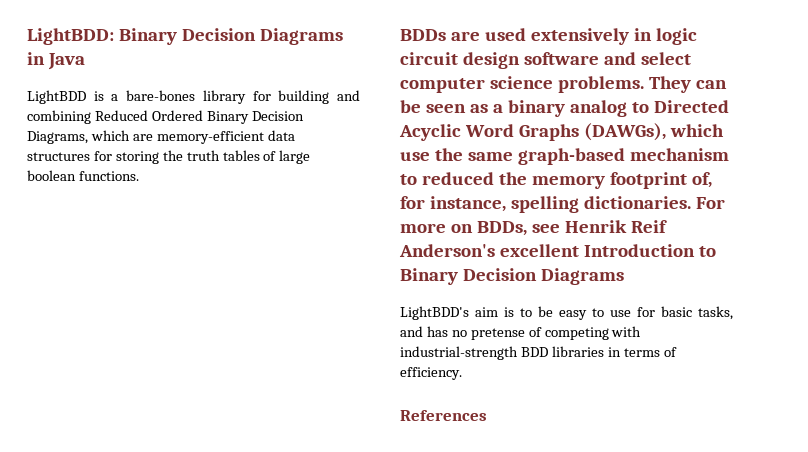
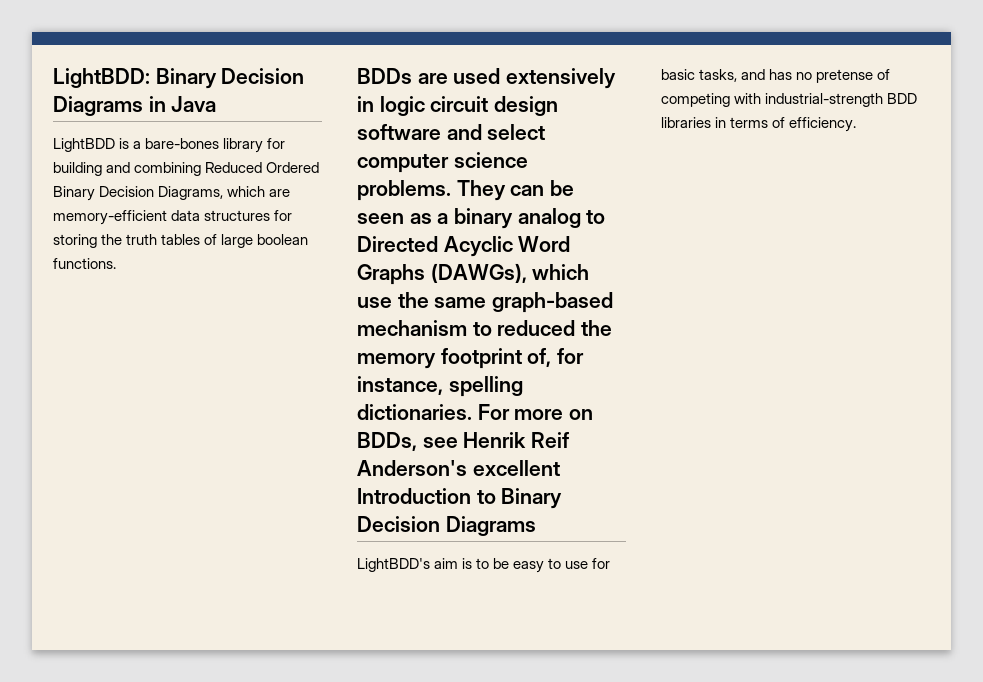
- References

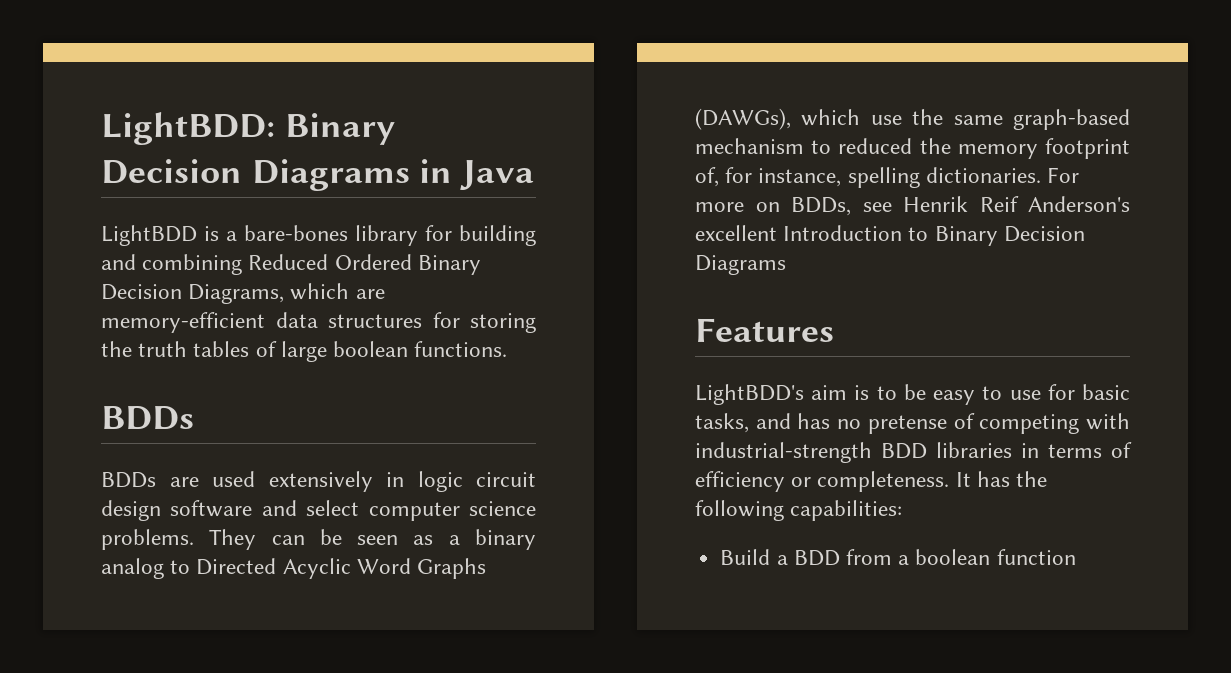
  LightBDD is a bare-bones library for building and combining Reduced Ordered Binary Decision Diagrams, which are memory-efficient data structures for storing the truth tables of large boolean functions.
+ BDDs
+ Features
- LightBDD's aim is to be easy to use for basic tasks, and has no pretense of competing with industrial-strength BDD libraries in terms of efficiency.
+ LightBDD's aim is to be easy to use for basic tasks, and has no pretense of competing with industrial-strength BDD libraries in terms of efficiency or completeness. It has the following capabilities:
+ Build a BDD from a boolean function

